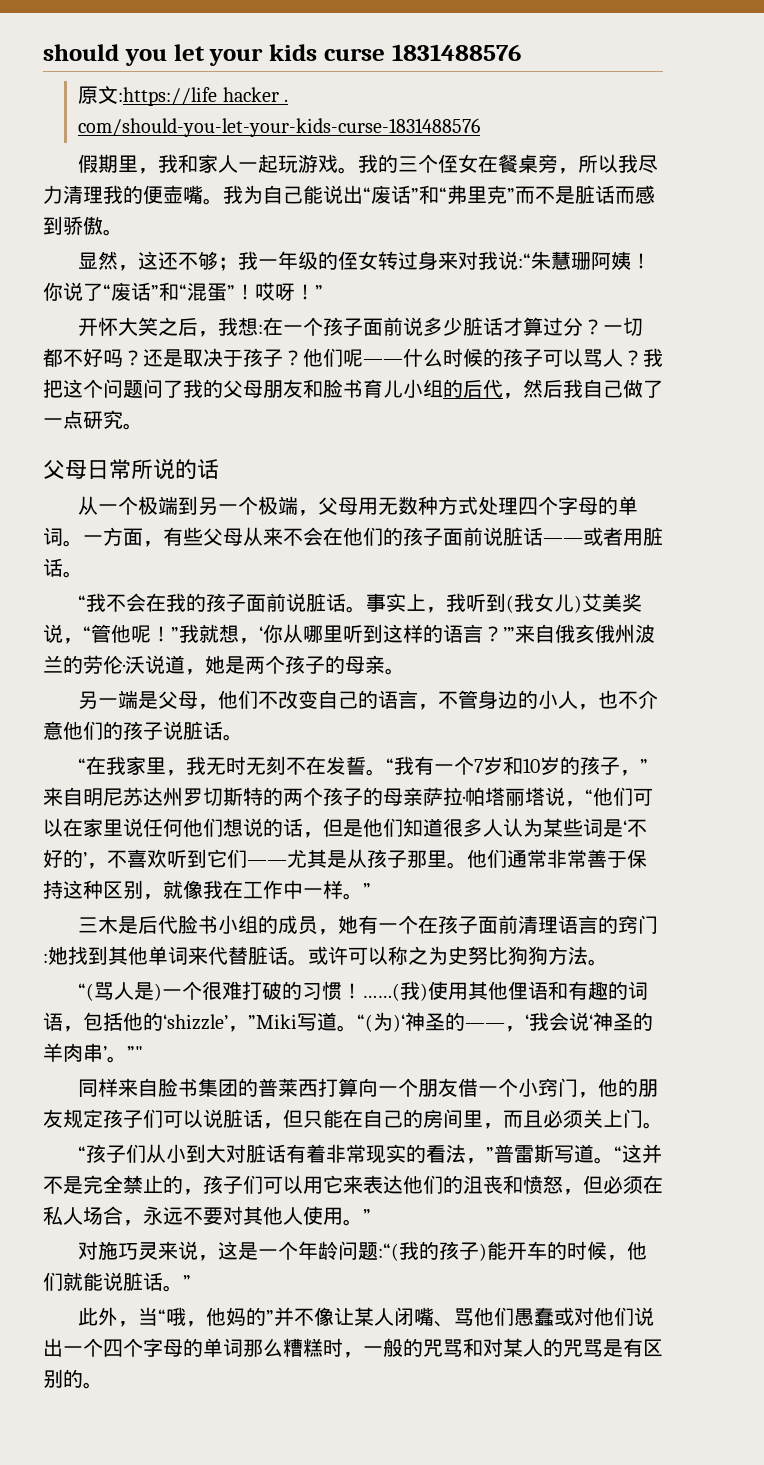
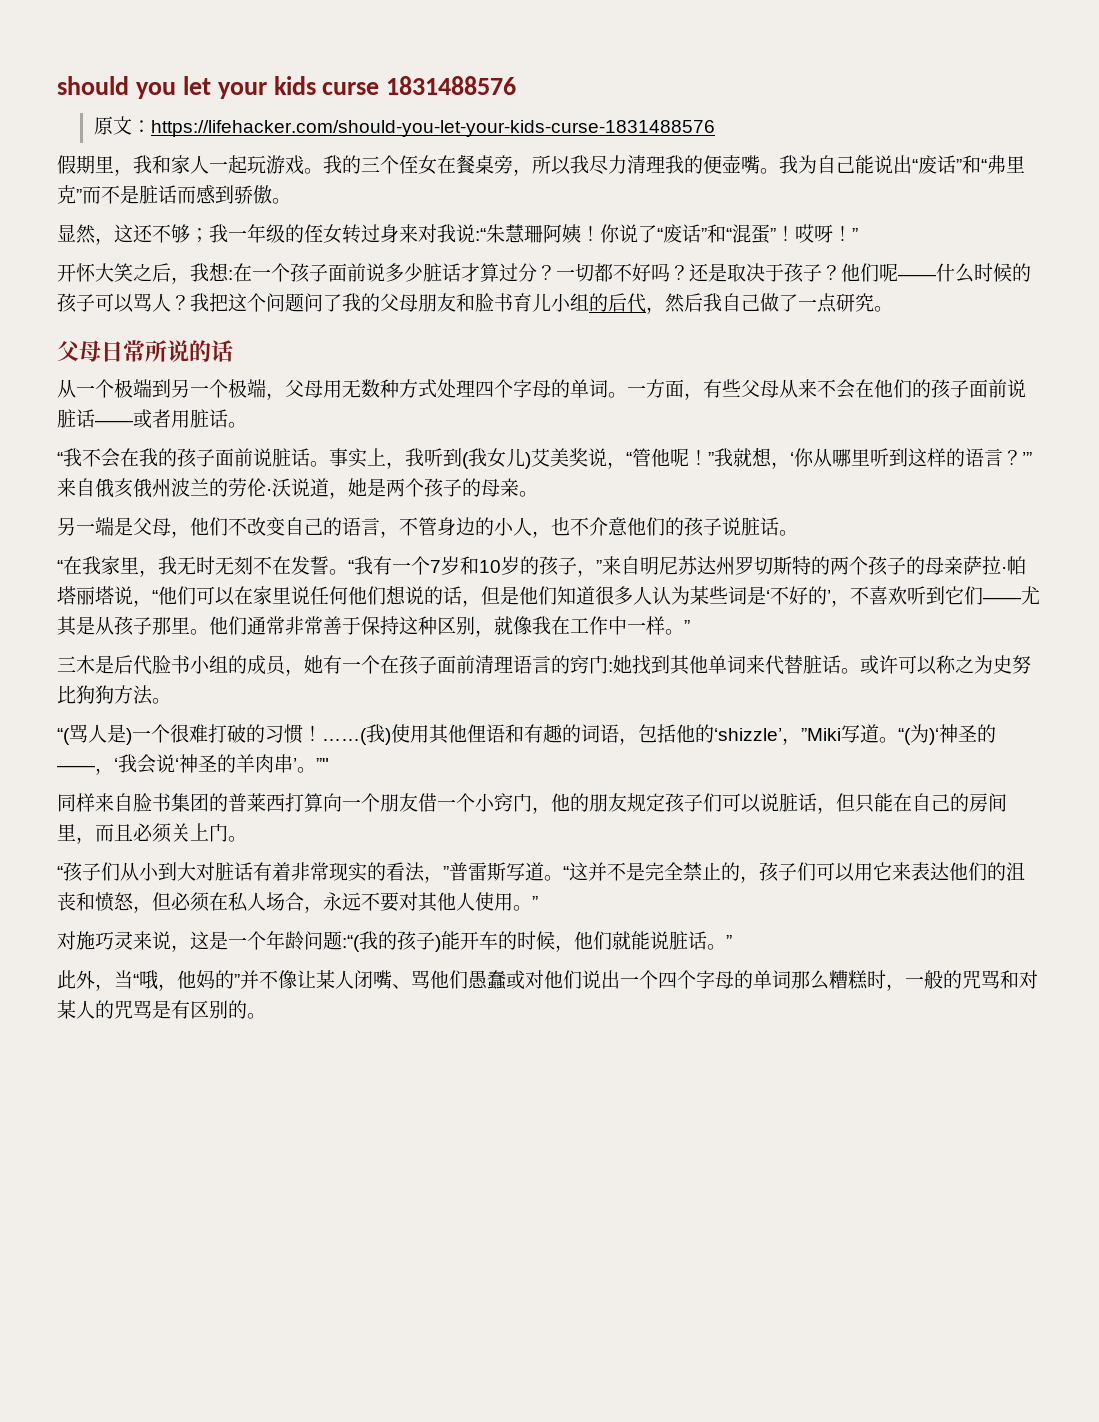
- 原文:https://life hacker . com/should-you-let-your-kids-curse-1831488576
+ 原文：https://lifehacker.com/should-you-let-your-kids-curse-1831488576

